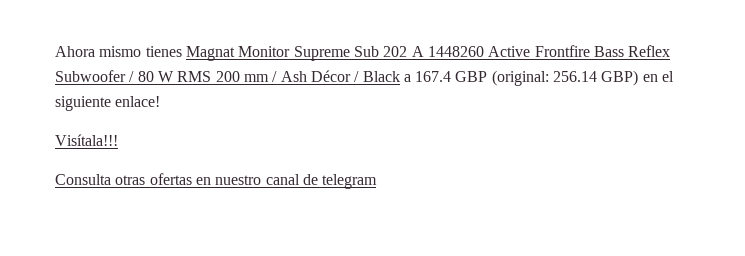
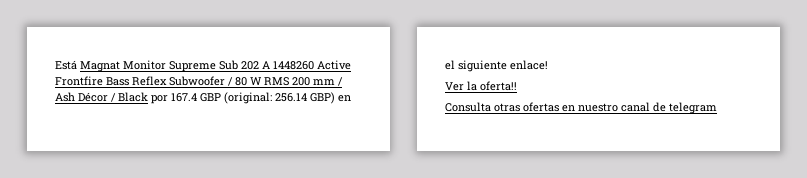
- Ahora mismo tienes Magnat Monitor Supreme Sub 202 A 1448260 Active Frontfire Bass Reflex Subwoofer / 80 W RMS 200 mm / Ash Décor / Black a 167.4 GBP (original: 256.14 GBP) en el siguiente enlace!
+ Está Magnat Monitor Supreme Sub 202 A 1448260 Active Frontfire Bass Reflex Subwoofer / 80 W RMS 200 mm / Ash Décor / Black por 167.4 GBP (original: 256.14 GBP) en el siguiente enlace!
- Visítala!!!
+ Ver la oferta!!

